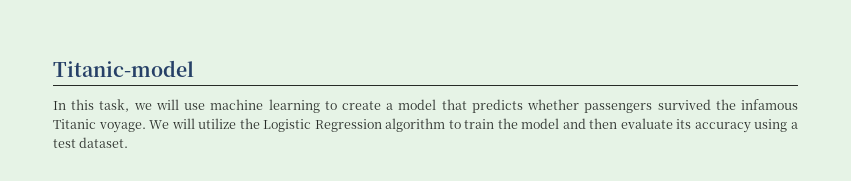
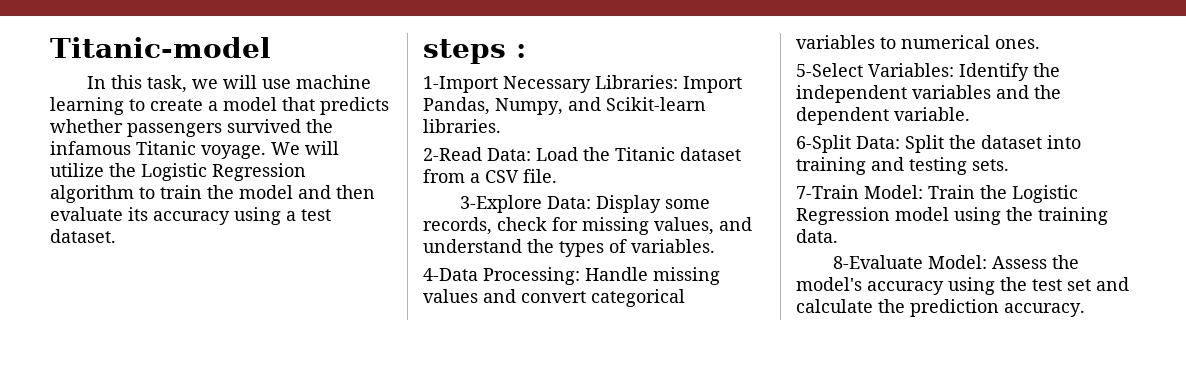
+ steps :
+ 1-Import Necessary Libraries: Import Pandas, Numpy, and Scikit-learn libraries.
+ 2-Read Data: Load the Titanic dataset from a CSV file.
+ 3-Explore Data: Display some records, check for missing values, and understand the types of variables.
+ 4-Data Processing: Handle missing values and convert categorical variables to numerical ones.
+ 5-Select Variables: Identify the independent variables and the dependent variable.
+ 6-Split Data: Split the dataset into training and testing sets.
+ 7-Train Model: Train the Logistic Regression model using the training data.
+ 8-Evaluate Model: Assess the model's accuracy using the test set and calculate the prediction accuracy.

